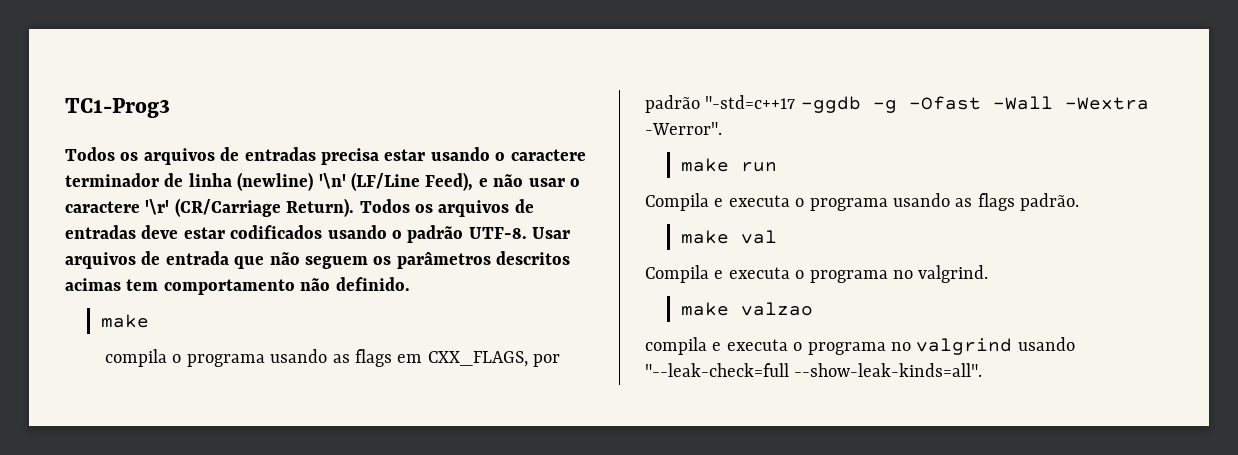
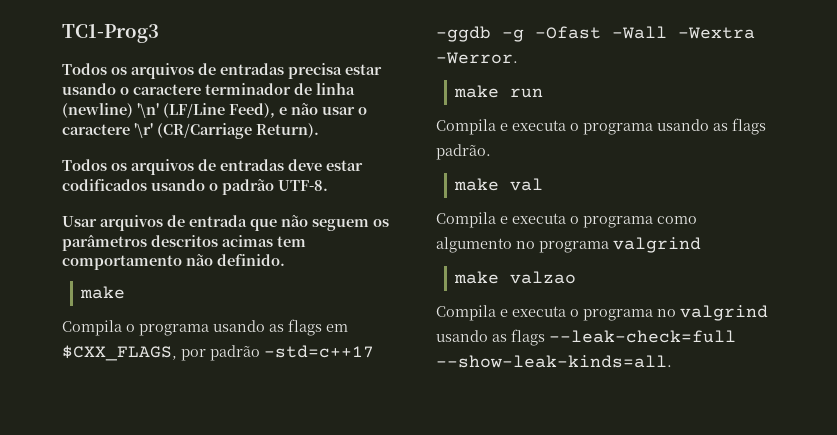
- Todos os arquivos de entradas precisa estar usando o caractere terminador de linha (newline) '\n' (LF/Line Feed), e não usar o caractere '\r' (CR/Carriage Return). Todos os arquivos de entradas deve estar codificados usando o padrão UTF-8. Usar arquivos de entrada que não seguem os parâmetros descritos acimas tem comportamento não definido.
+ Todos os arquivos de entradas precisa estar usando o caractere terminador de linha (newline) '\n' (LF/Line Feed), e não usar o caractere '\r' (CR/Carriage Return).
+ Todos os arquivos de entradas deve estar codificados usando o padrão UTF-8.
+ Usar arquivos de entrada que não seguem os parâmetros descritos acimas tem comportamento não definido.
- compila o programa usando as flags em CXX_FLAGS, por padrão "-std=c++17 -ggdb -g -Ofast -Wall -Wextra -Werror".
+ Compila o programa usando as flags em $CXX_FLAGS, por padrão -std=c++17 -ggdb -g -Ofast -Wall -Wextra -Werror.
- Compila e executa o programa no valgrind.
+ Compila e executa o programa como algumento no programa valgrind
- compila e executa o programa no valgrind usando "--leak-check=full --show-leak-kinds=all".
+ Compila e executa o programa no valgrind usando as flags --leak-check=full --show-leak-kinds=all.

